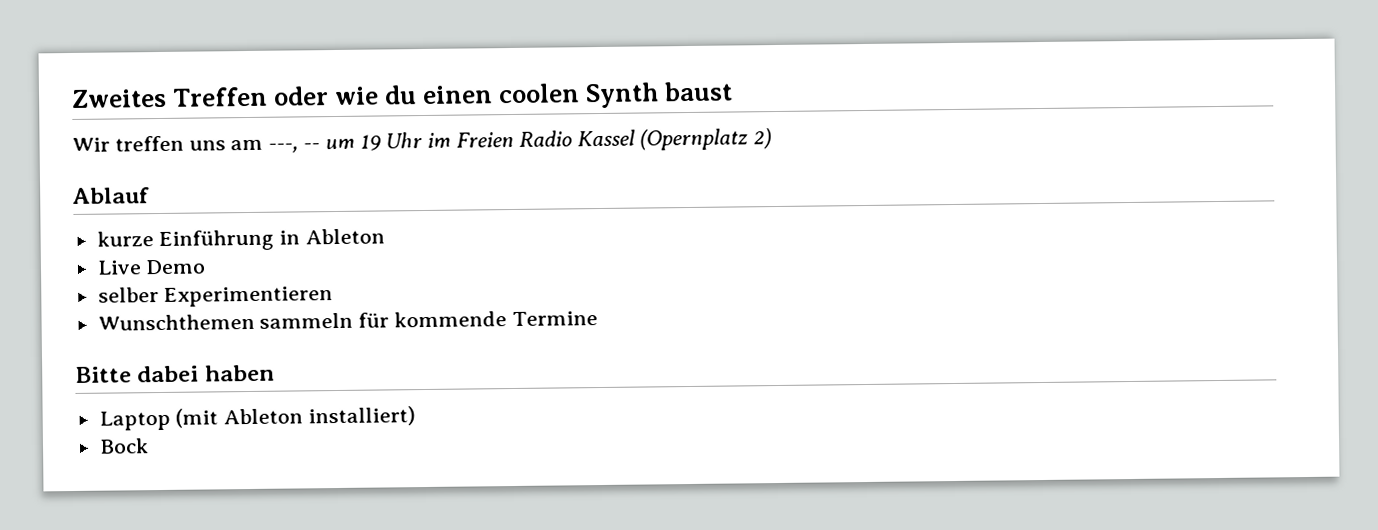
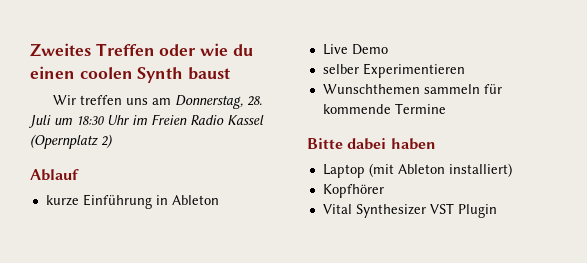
- Wir treffen uns am ---, -- um 19 Uhr im Freien Radio Kassel (Opernplatz 2)
+ Wir treffen uns am Donnerstag, 28. Juli um 18:30 Uhr im Freien Radio Kassel (Opernplatz 2)
- Bock
+ Kopfhörer
+ Vital Synthesizer VST Plugin

